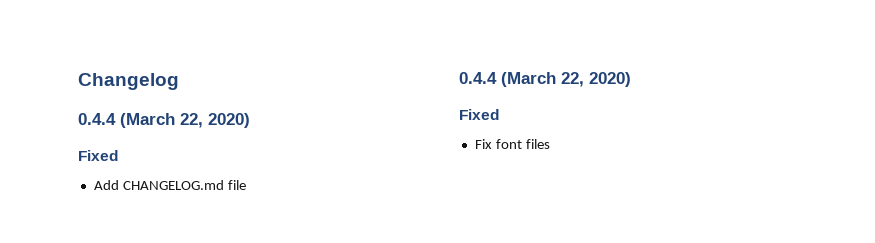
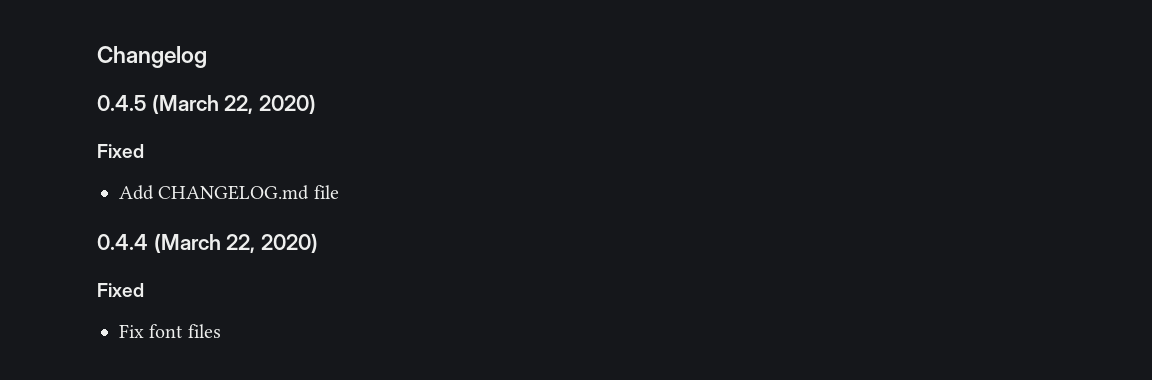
  Changelog
- 0.4.4 (March 22, 2020)
+ 0.4.5 (March 22, 2020)

